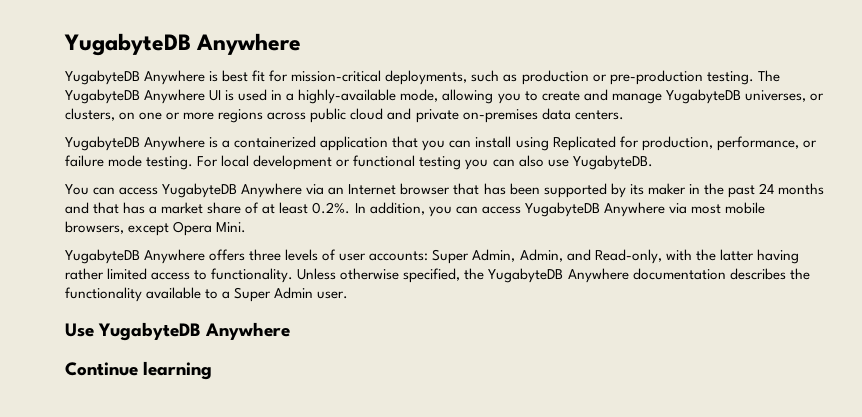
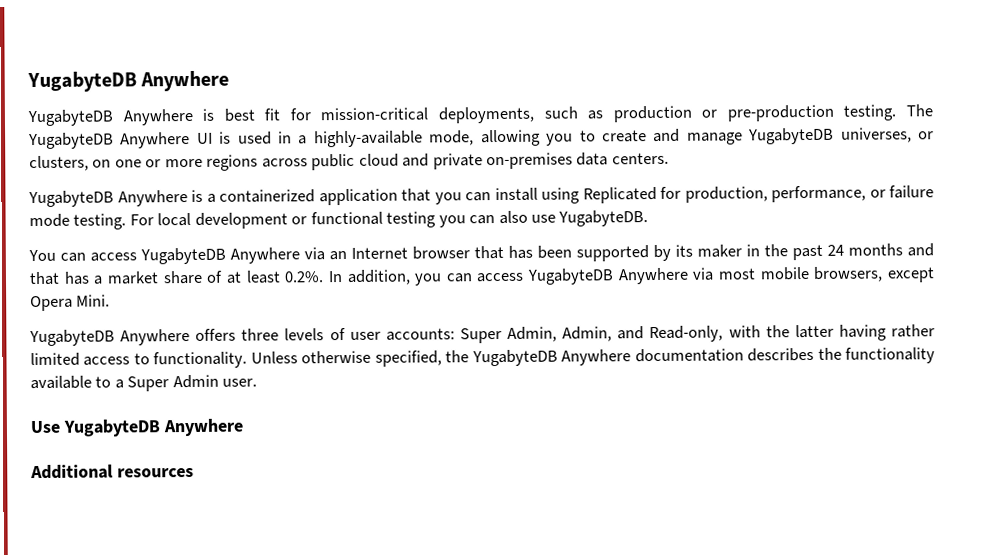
- Continue learning
+ Additional resources

